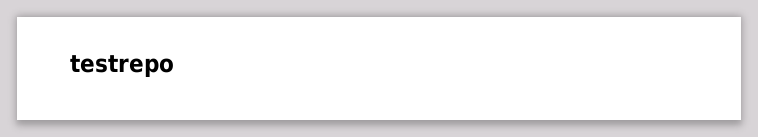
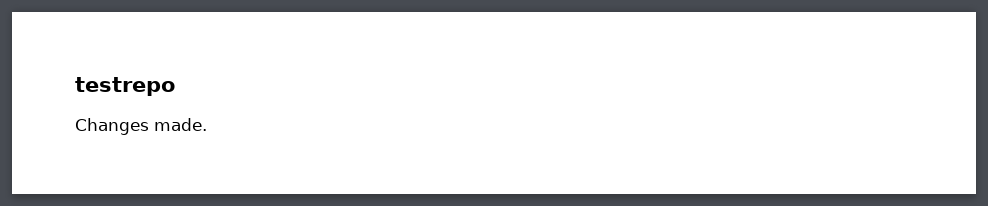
+ Changes made.

